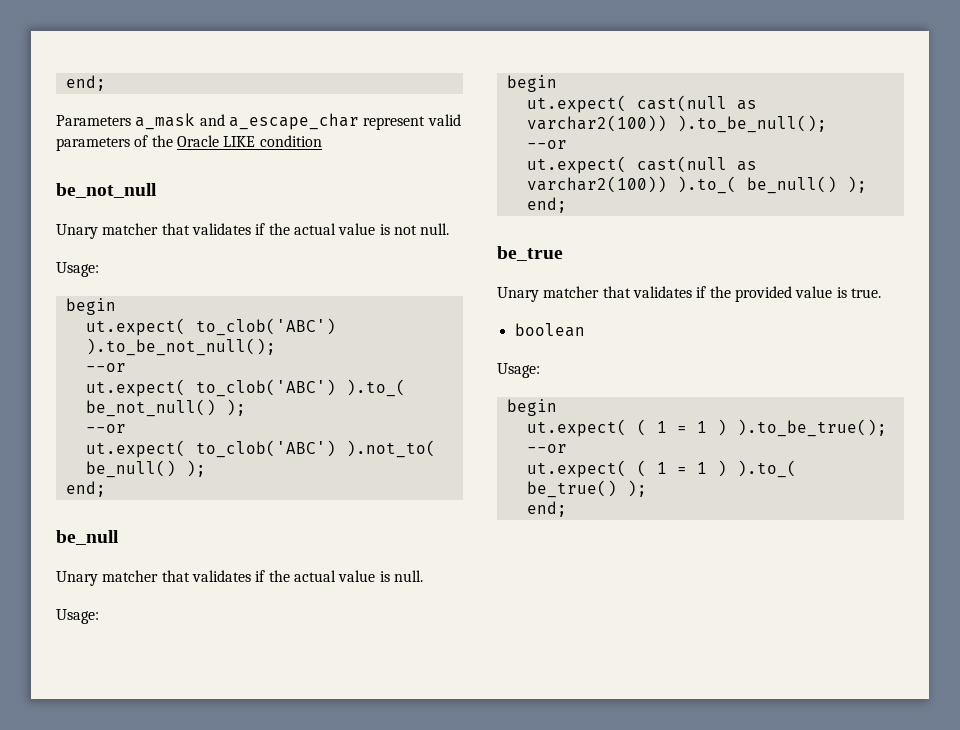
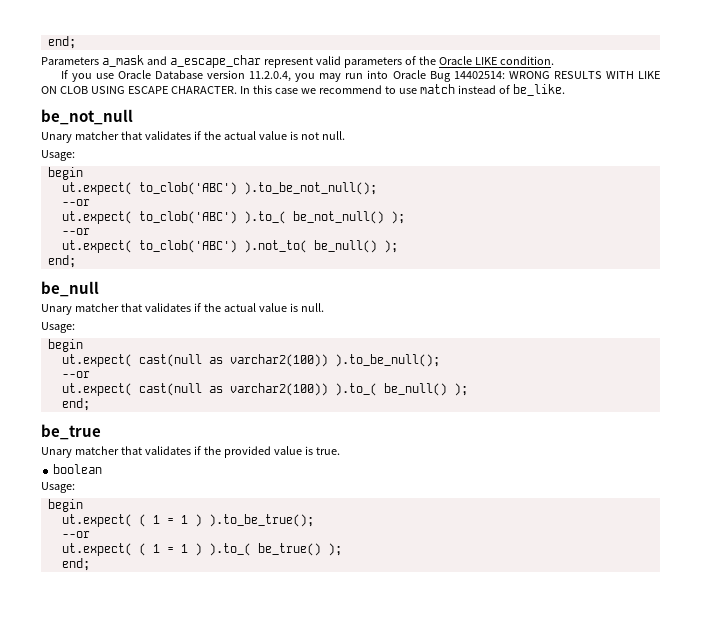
- Parameters a_mask and a_escape_char represent valid parameters of the Oracle LIKE condition
+ Parameters a_mask and a_escape_char represent valid parameters of the Oracle LIKE condition.
+ If you use Oracle Database version 11.2.0.4, you may run into Oracle Bug 14402514: WRONG RESULTS WITH LIKE ON CLOB USING ESCAPE CHARACTER. In this case we recommend to use match instead of be_like.

